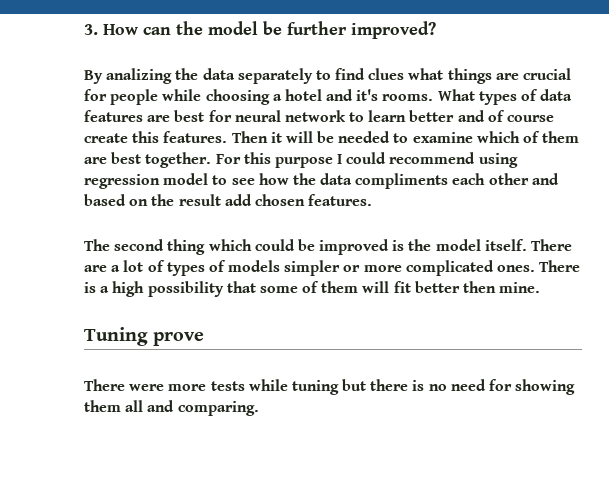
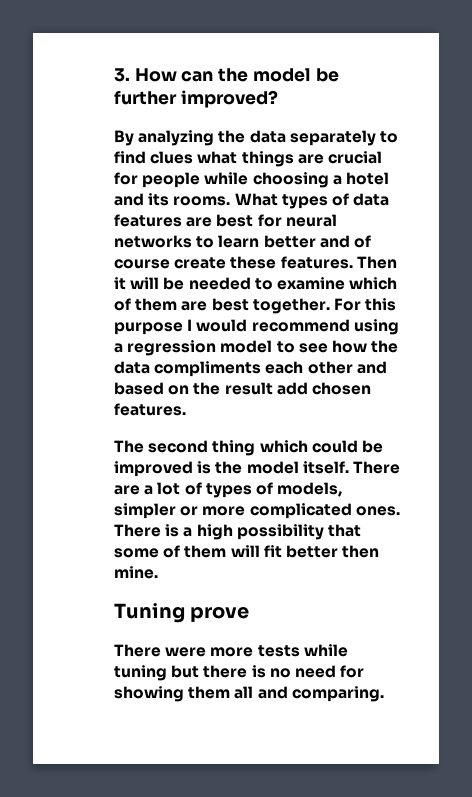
- By analizing the data separately to find clues what things are crucial for people while choosing a hotel and it's rooms.
+ By analyzing the data separately to find clues what things are crucial for people while choosing a hotel and its rooms.
- What types of data features are best for neural network to learn better and of course create this features.
+ What types of data features are best for neural networks to learn better and of course create these features.
- For this purpose I could recommend using regression model to see how the data compliments each other and based on the result add chosen features.
+ For this purpose I would recommend using a regression model to see how the data compliments each other and based on the result add chosen features.
- There are a lot of types of models simpler or more complicated ones.
+ There are a lot of types of models, simpler or more complicated ones.

